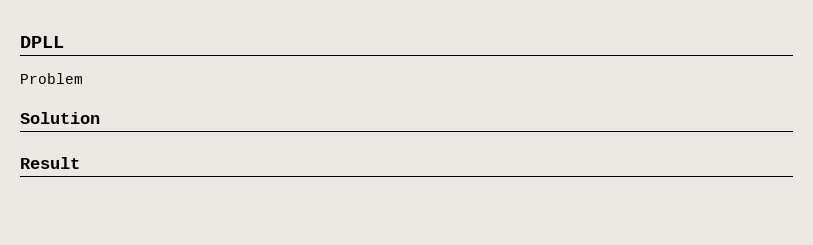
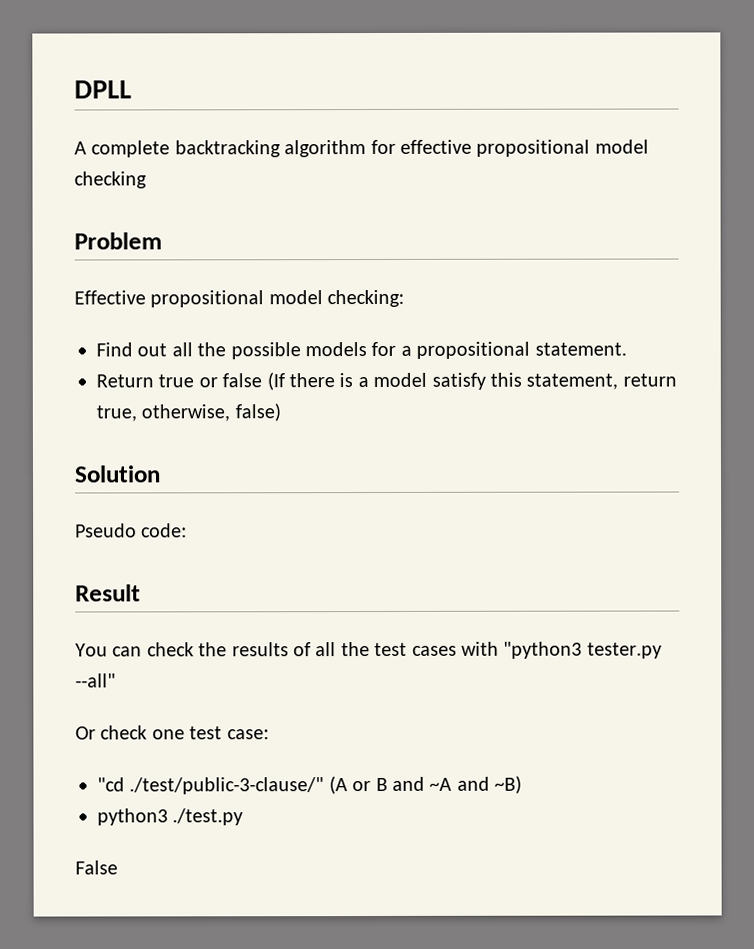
+ A complete backtracking algorithm for effective propositional model checking
  Problem
+ Effective propositional model checking:
+ Find out all the possible models for a propositional statement.
+ Return true or false (If there is a model satisfy this statement, return true, otherwise, false)
+ Pseudo code:
+ You can check the results of all the test cases with "python3 tester.py --all"
+ Or check one test case:
+ "cd ./test/public-3-clause/" (A or B and ~A and ~B)
+ python3 ./test.py
+ False

